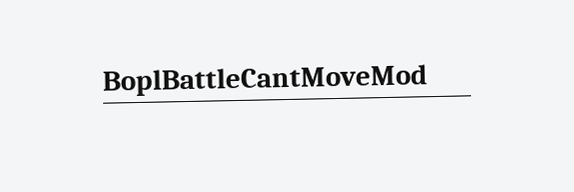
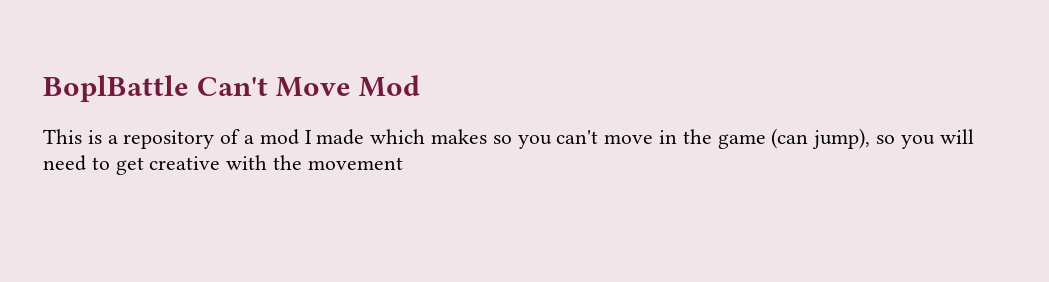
- BoplBattleCantMoveMod
+ BoplBattle Can't Move Mod
+ This is a repository of a mod I made which makes so you can't move in the game (can jump), so you will need to get creative with the movement

